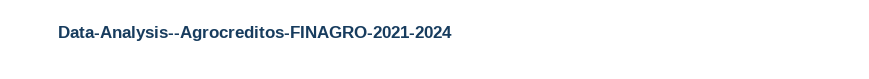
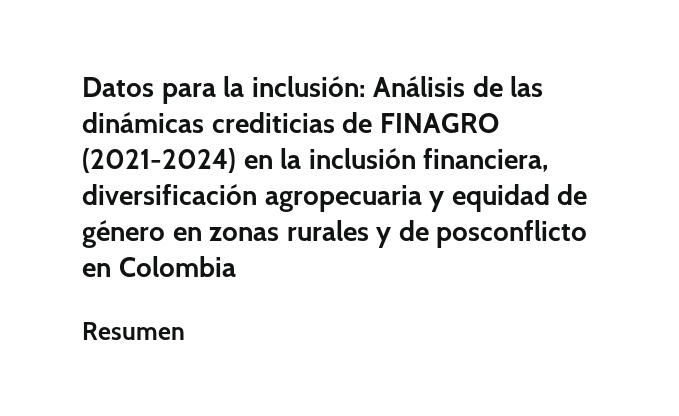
- Data-Analysis--Agrocreditos-FINAGRO-2021-2024
+ Datos para la inclusión: Análisis de las dinámicas crediticias de FINAGRO (2021-2024) en la inclusión financiera, diversificación agropecuaria y equidad de género en zonas rurales y de posconflicto en Colombia
+ Resumen

